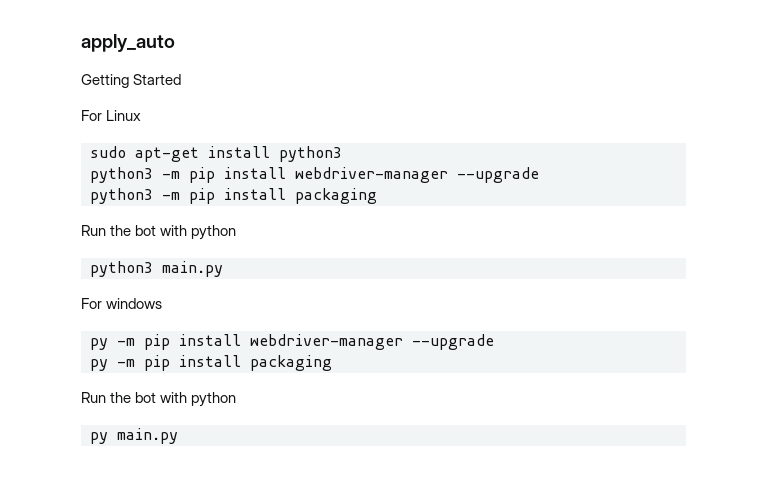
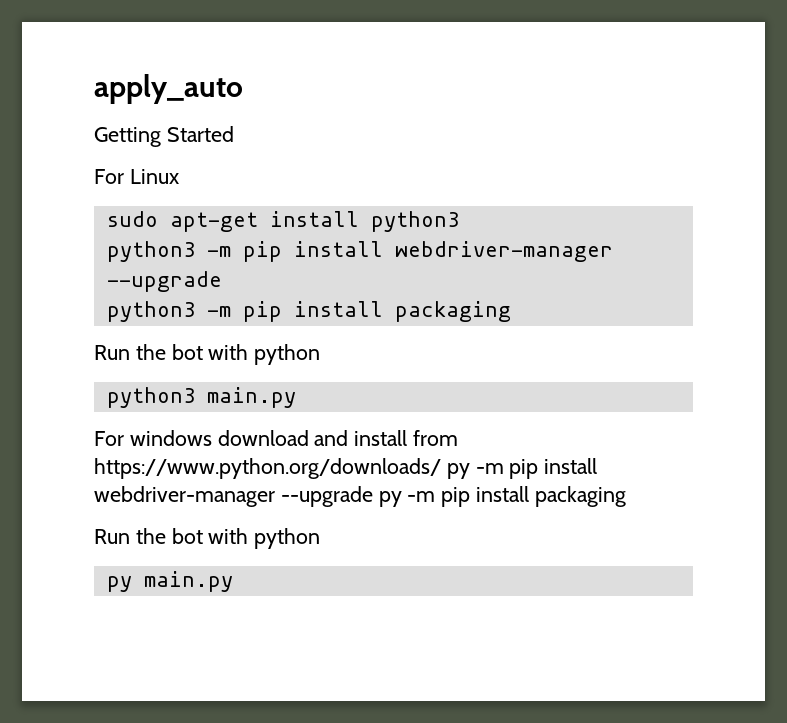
- For windows
- py -m pip install webdriver-manager --upgrade
- py -m pip install packaging
+ For windows download and install from https://www.python.org/downloads/ py -m pip install webdriver-manager --upgrade py -m pip install packaging

